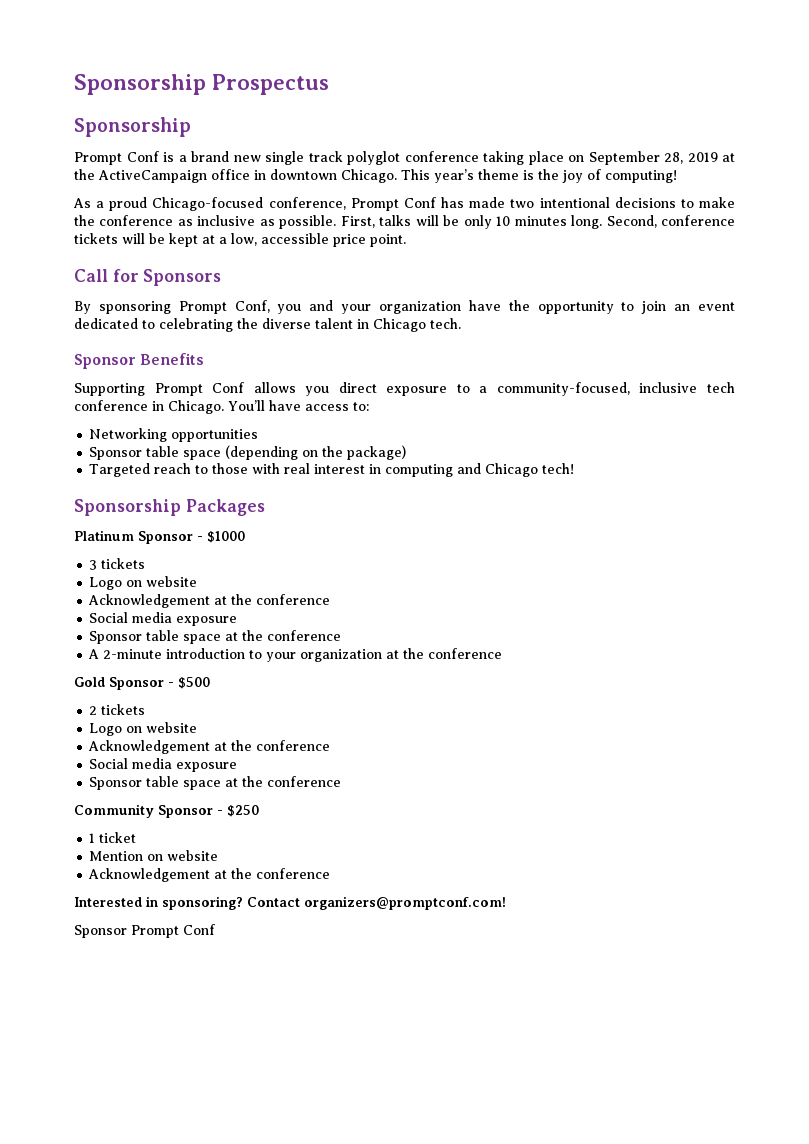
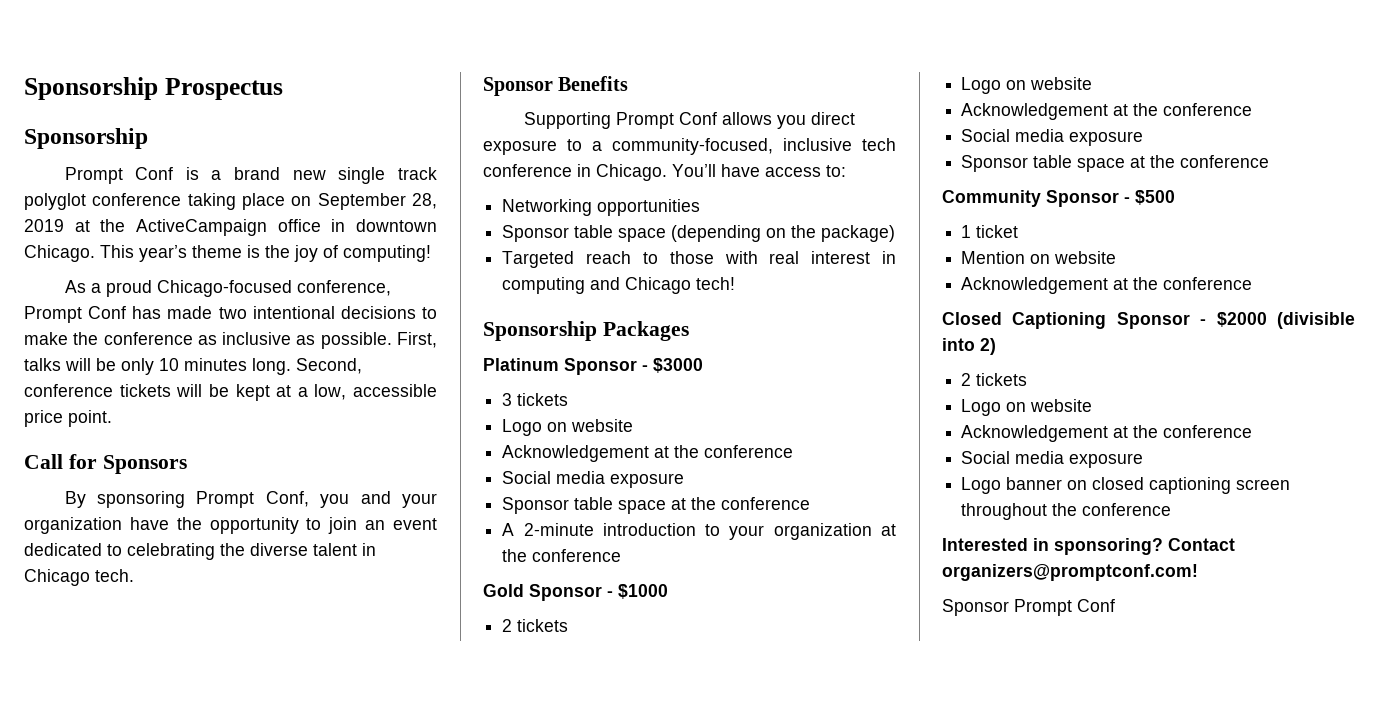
- Platinum Sponsor - $1000
+ Platinum Sponsor - $3000
- Gold Sponsor - $500
+ Gold Sponsor - $1000
- Community Sponsor - $250
+ Community Sponsor - $500
+ Closed Captioning Sponsor - $2000 (divisible into 2)
+ 2 tickets
+ Logo on website
+ Acknowledgement at the conference
+ Social media exposure
+ Logo banner on closed captioning screen throughout the conference

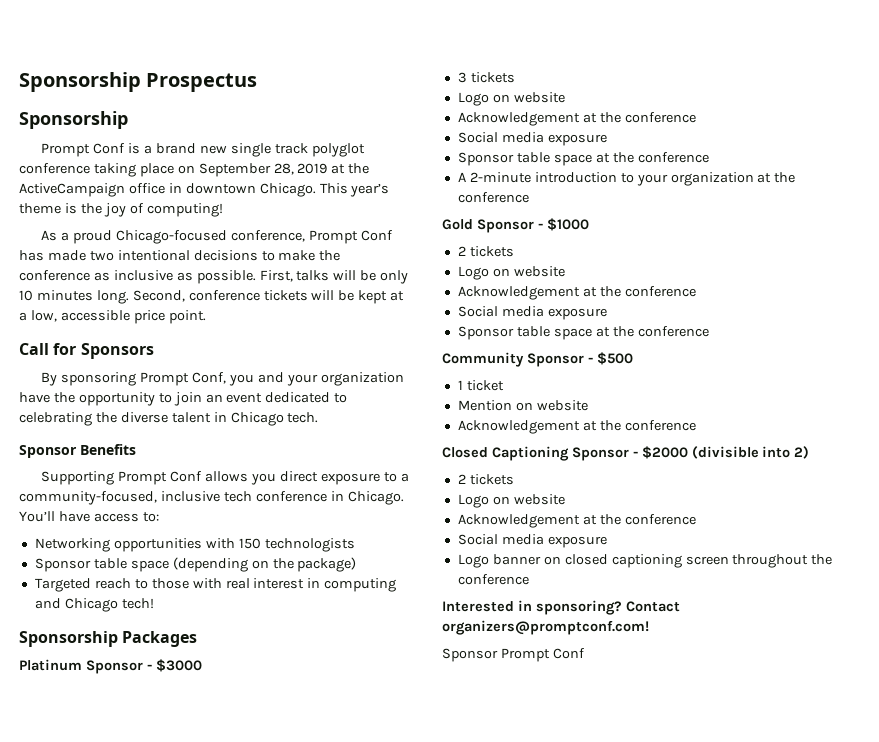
- Networking opportunities
+ Networking opportunities with 150 technologists

